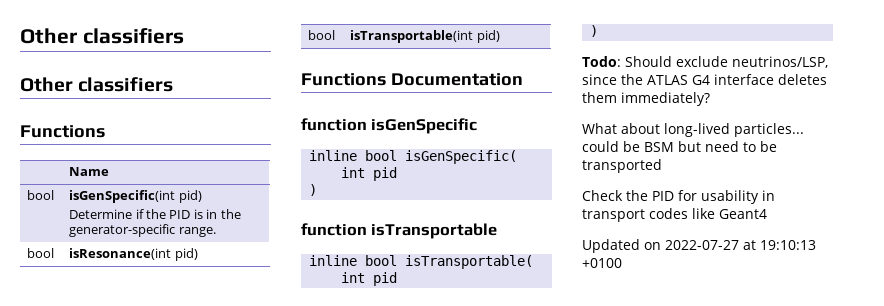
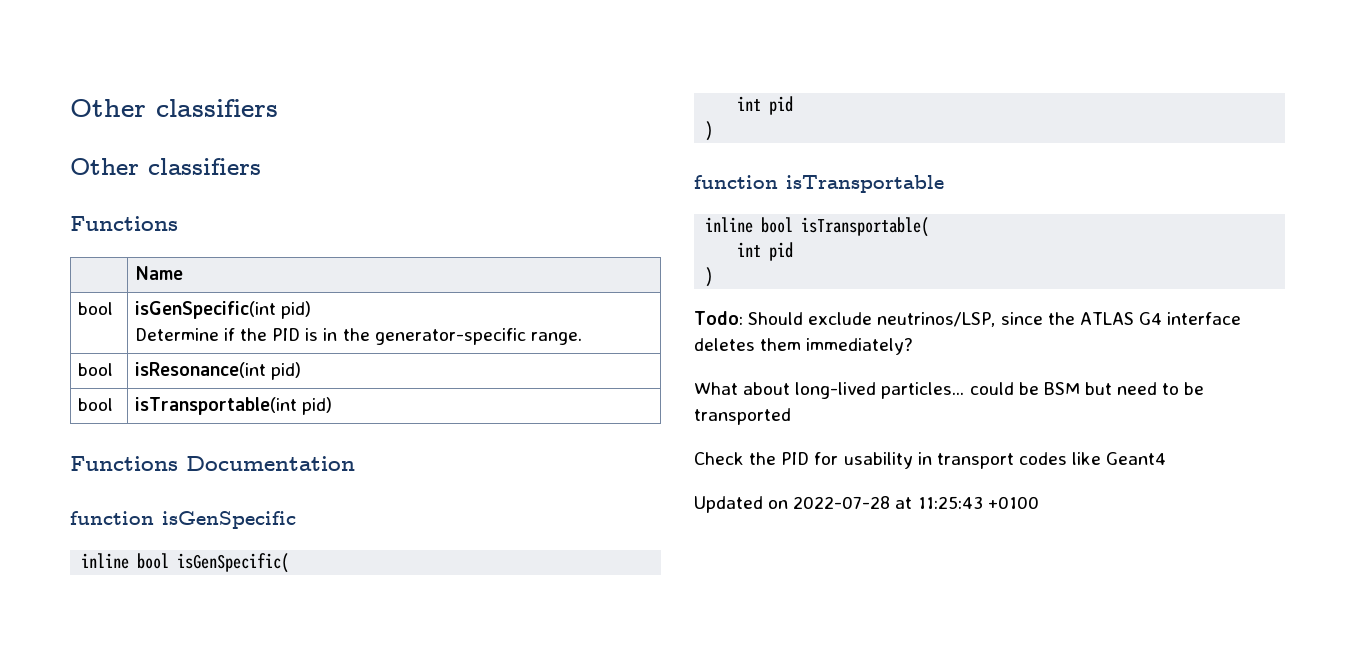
- Updated on 2022-07-27 at 19:10:13 +0100
+ Updated on 2022-07-28 at 11:25:43 +0100

